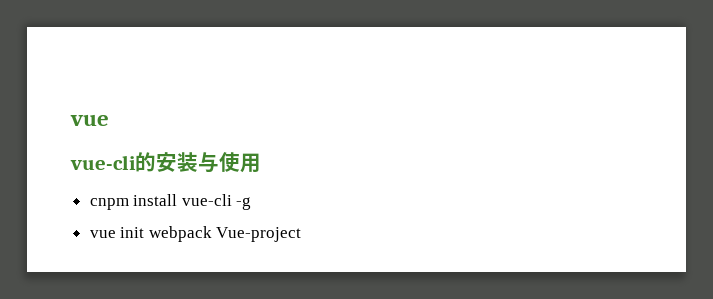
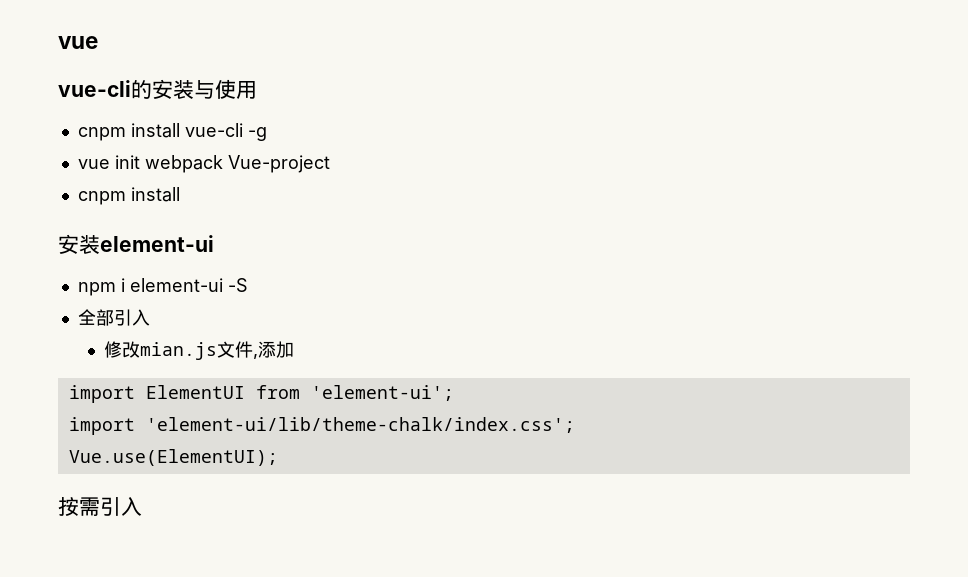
  vue init webpack Vue-project
+ cnpm install
+ 安装element-ui
+ npm i element-ui -S
+ 全部引入
+ 修改mian.js文件,添加
+ import ElementUI from 'element-ui';
+ import 'element-ui/lib/theme-chalk/index.css';
+ Vue.use(ElementUI);
+ 按需引入

